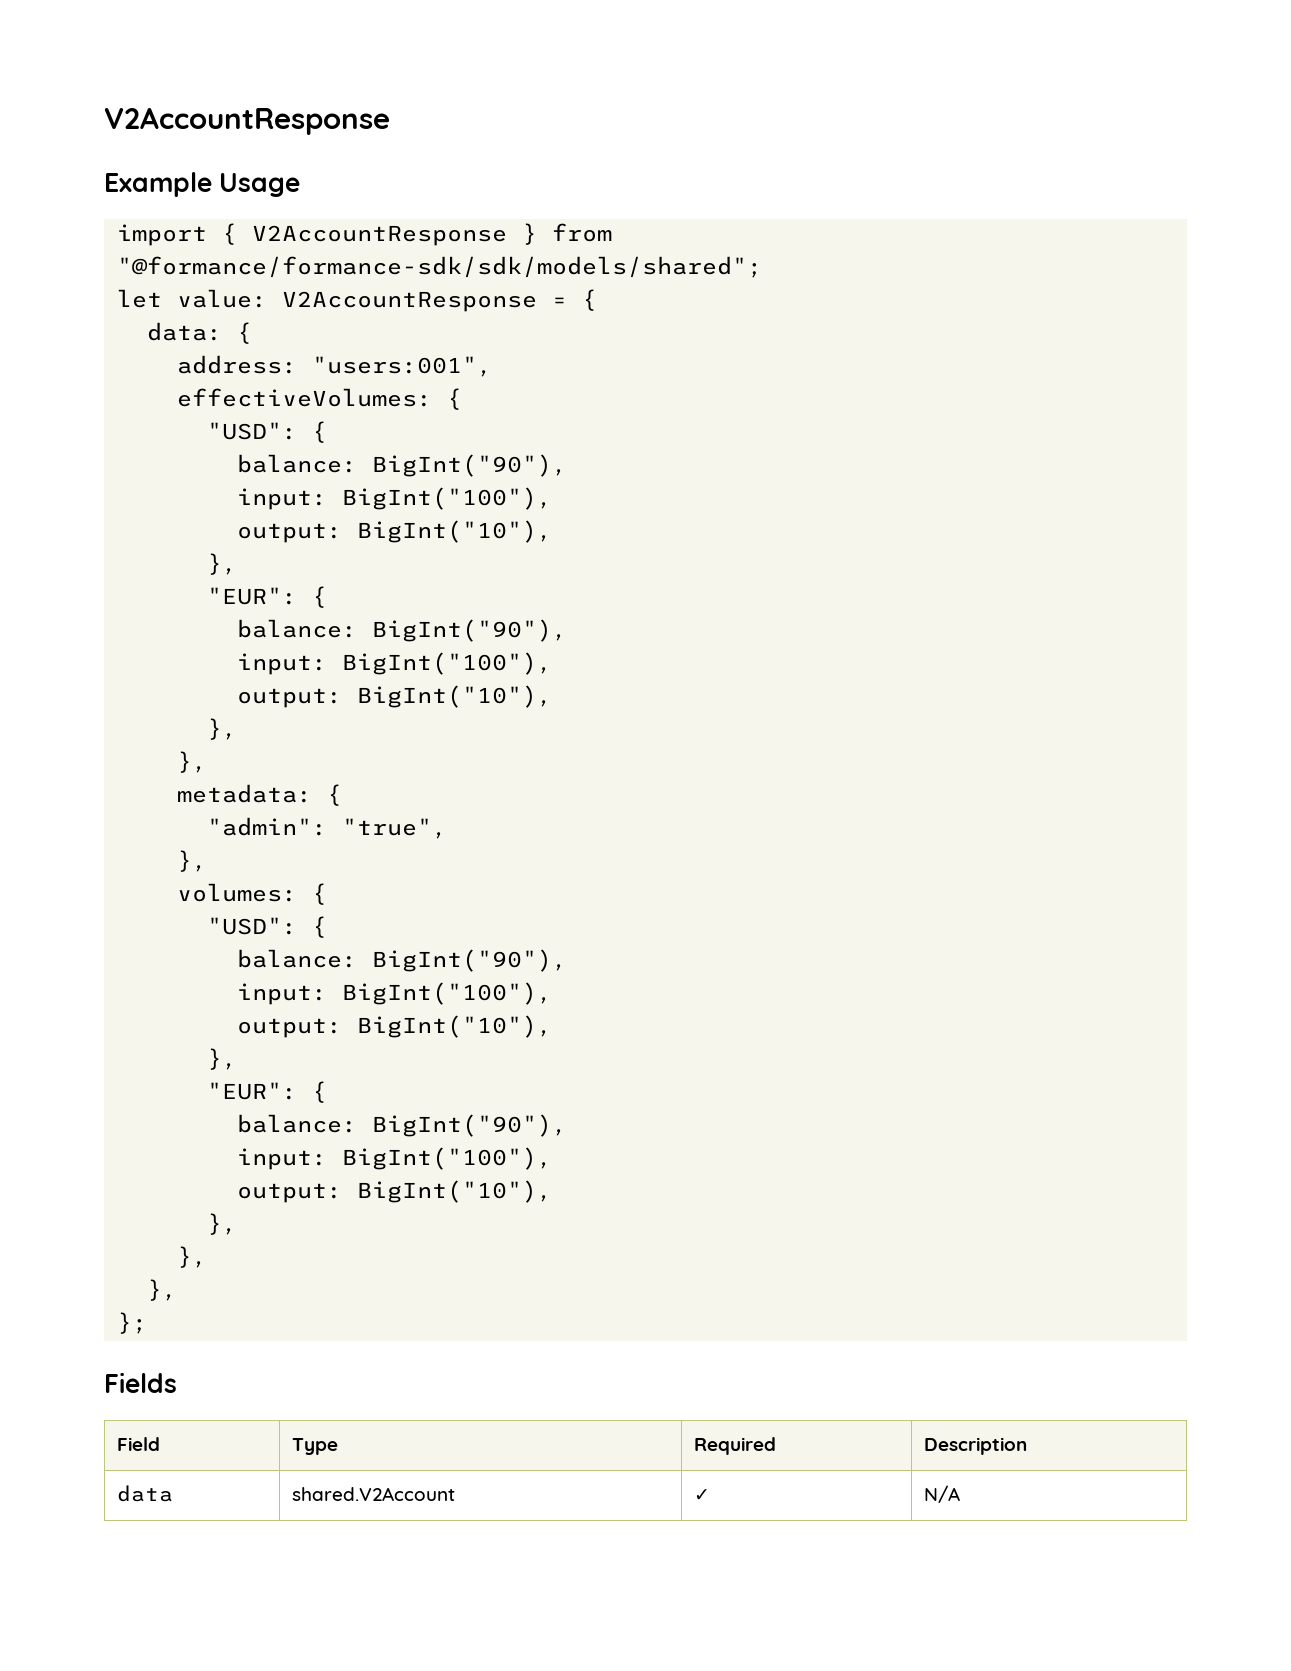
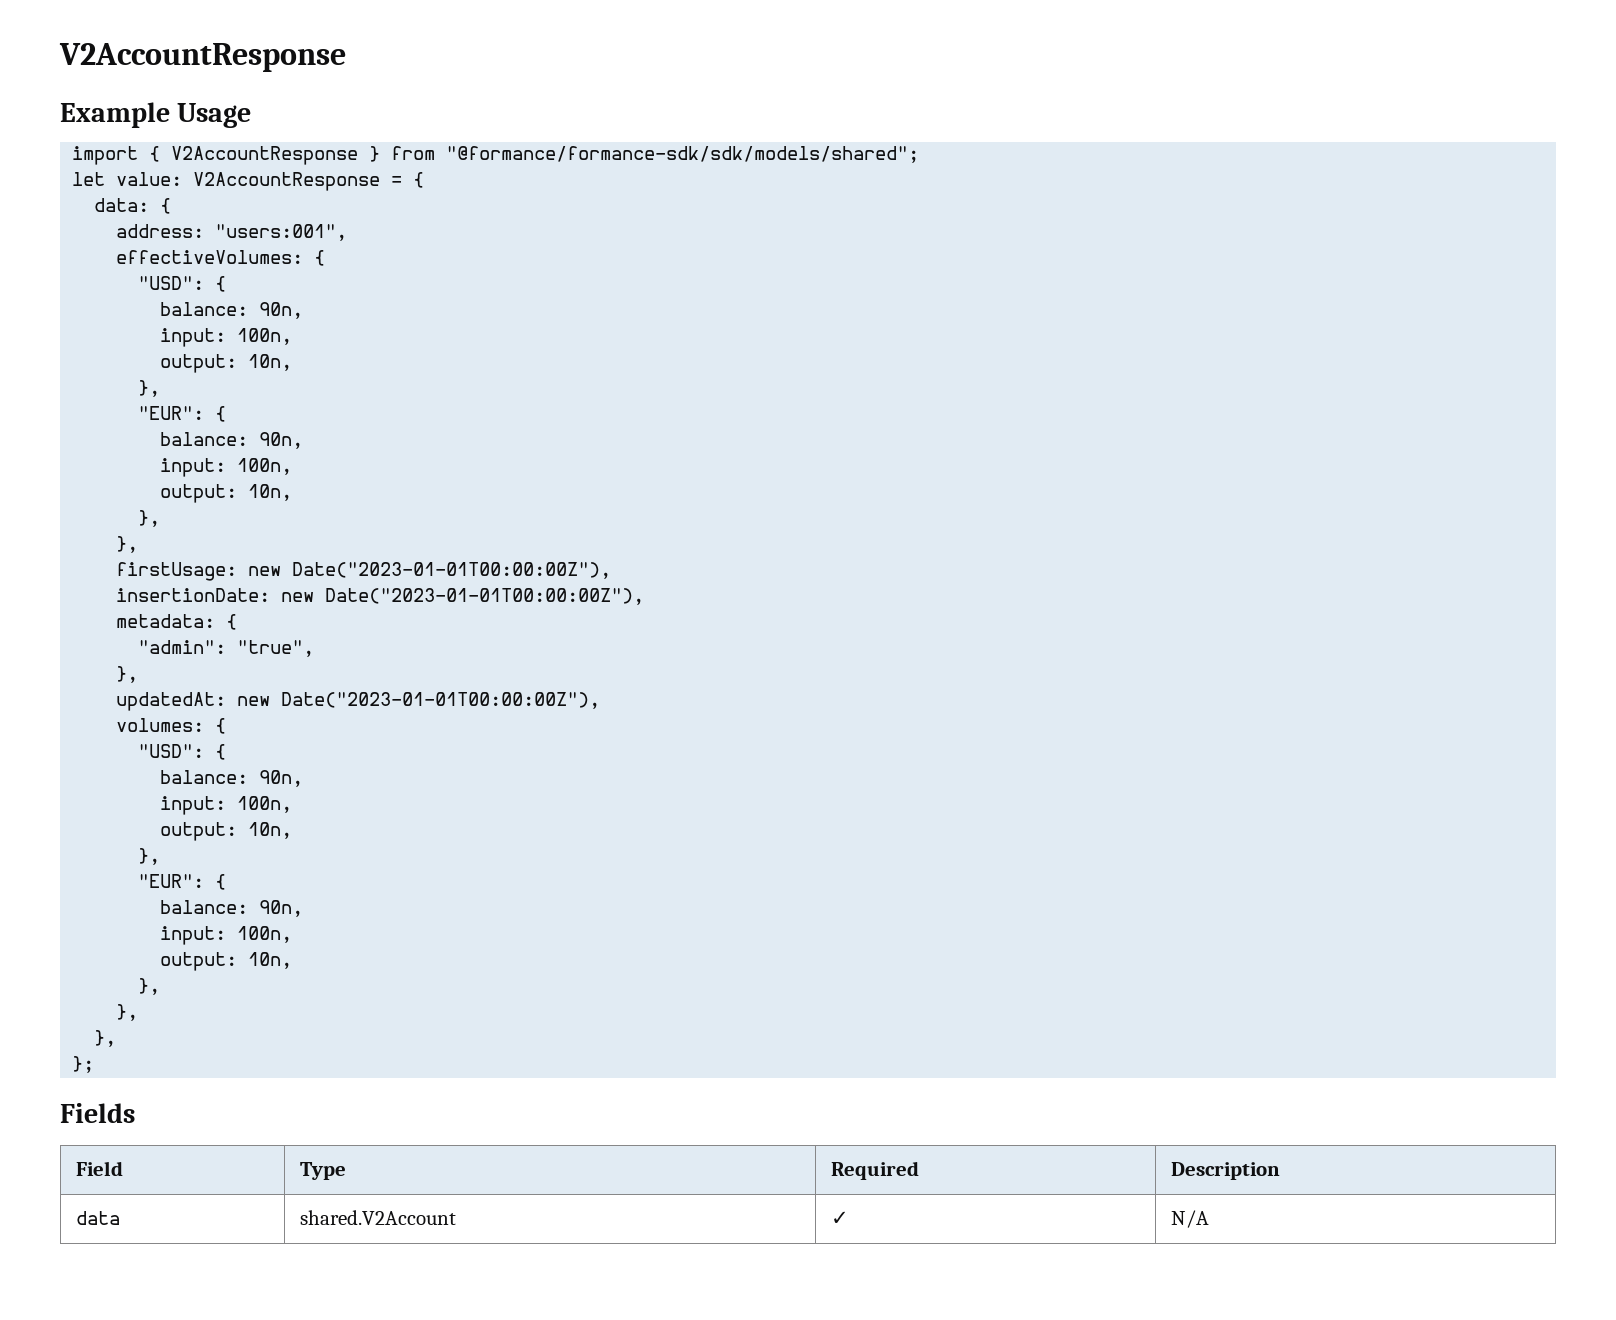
  effectiveVolumes: {
  "USD": {
- balance: BigInt("90"),
- input: BigInt("100"),
- output: BigInt("10"),
+ balance: 90n,
+ input: 100n,
+ output: 10n,
  },
  "EUR": {
- balance: BigInt("90"),
- input: BigInt("100"),
- output: BigInt("10"),
+ balance: 90n,
+ input: 100n,
+ output: 10n,
  },
  },
+ firstUsage: new Date("2023-01-01T00:00:00Z"),
+ insertionDate: new Date("2023-01-01T00:00:00Z"),
+ updatedAt: new Date("2023-01-01T00:00:00Z"),
  volumes: {
  "USD": {
- balance: BigInt("90"),
- input: BigInt("100"),
- output: BigInt("10"),
+ balance: 90n,
+ input: 100n,
+ output: 10n,
  },
  "EUR": {
- balance: BigInt("90"),
- input: BigInt("100"),
- output: BigInt("10"),
+ balance: 90n,
+ input: 100n,
+ output: 10n,

